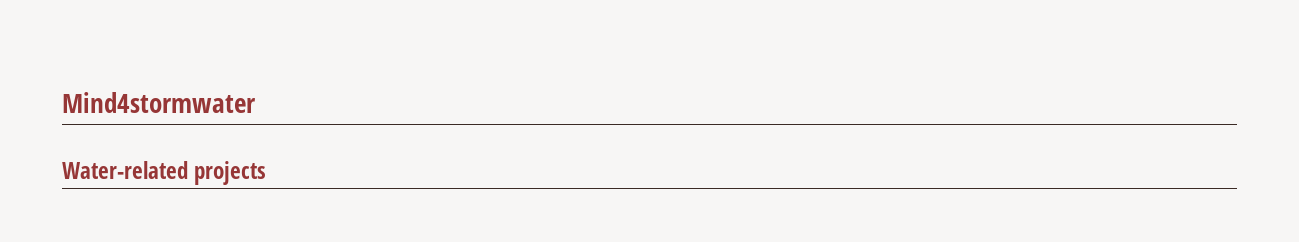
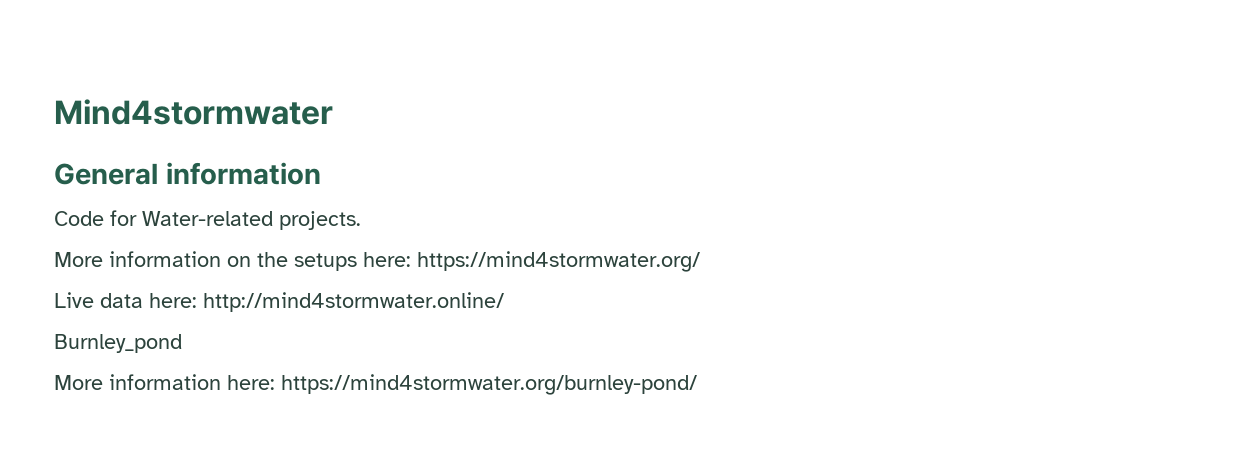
- Water-related projects
+ General information
+ Code for Water-related projects.
+ More information on the setups here: https://mind4stormwater.org/
+ Live data here: http://mind4stormwater.online/
+ Burnley_pond
+ More information here: https://mind4stormwater.org/burnley-pond/

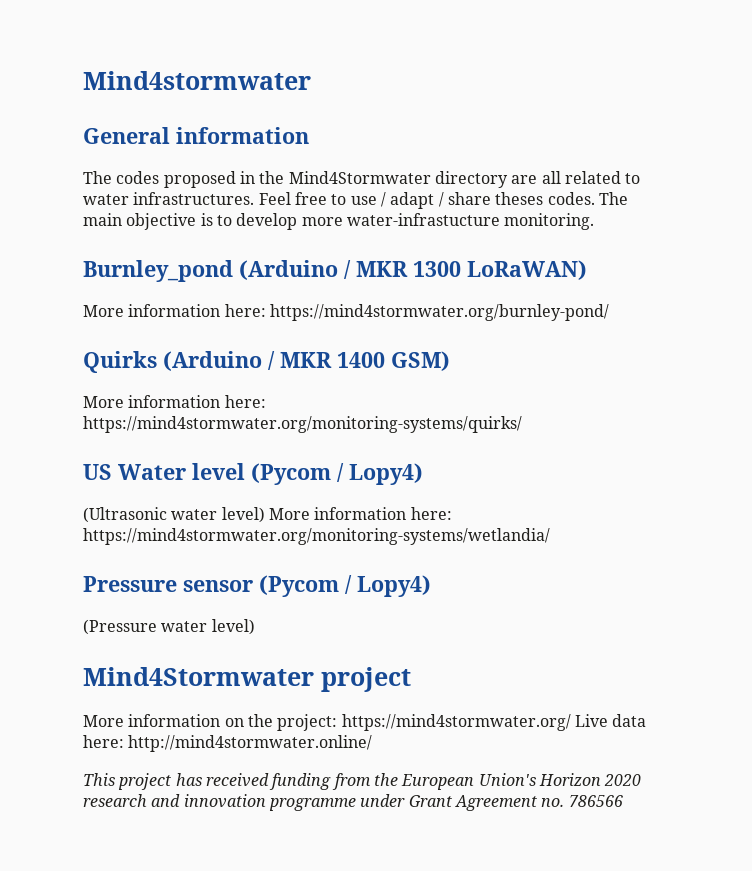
- Code for Water-related projects.
+ The codes proposed in the Mind4Stormwater directory are all related to water infrastructures. Feel free to use / adapt / share theses codes. The main objective is to develop more water-infrastucture monitoring.
+ Burnley_pond (Arduino / MKR 1300 LoRaWAN)
+ More information here: https://mind4stormwater.org/burnley-pond/
+ Quirks (Arduino / MKR 1400 GSM)
+ More information here: https://mind4stormwater.org/monitoring-systems/quirks/
+ US Water level (Pycom / Lopy4)
+ (Ultrasonic water level) More information here: https://mind4stormwater.org/monitoring-systems/wetlandia/
+ Pressure sensor (Pycom / Lopy4)
+ (Pressure water level)
+ Mind4Stormwater project
- More information on the setups here: https://mind4stormwater.org/
- Live data here: http://mind4stormwater.online/
+ More information on the project: https://mind4stormwater.org/ Live data here: http://mind4stormwater.online/
- Burnley_pond
- More information here: https://mind4stormwater.org/burnley-pond/
+ This project has received funding from the European Union's Horizon 2020 research and innovation programme under Grant Agreement no. 786566

